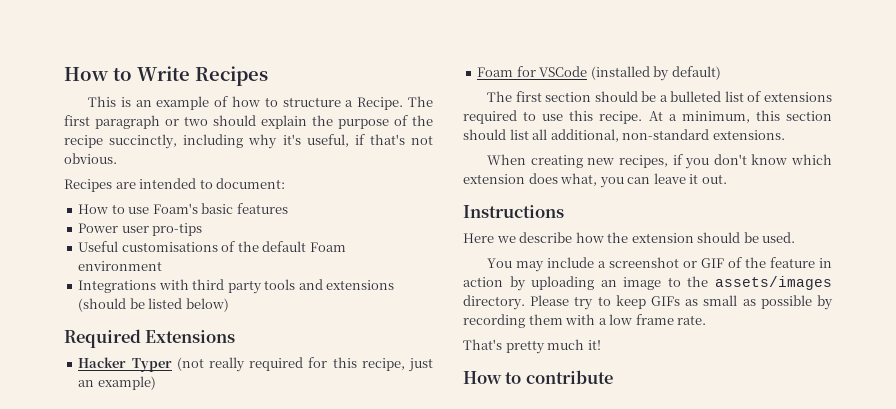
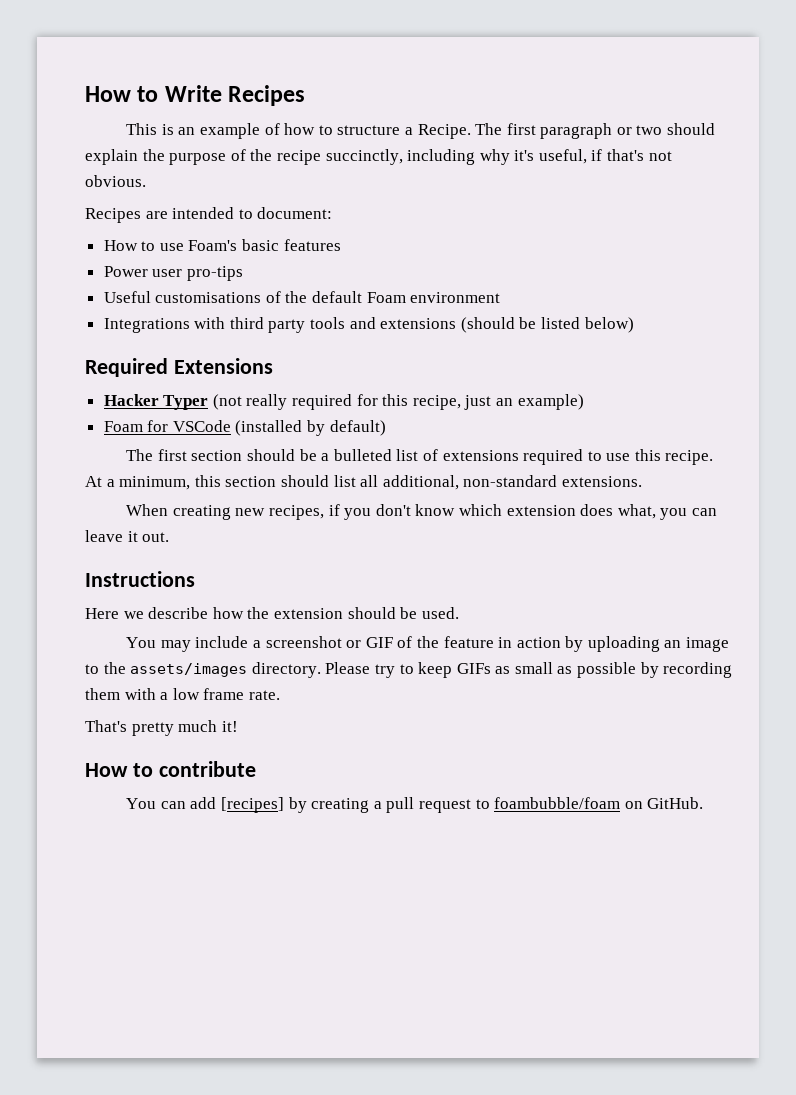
+ You can add [recipes] by creating a pull request to foambubble/foam on GitHub.

